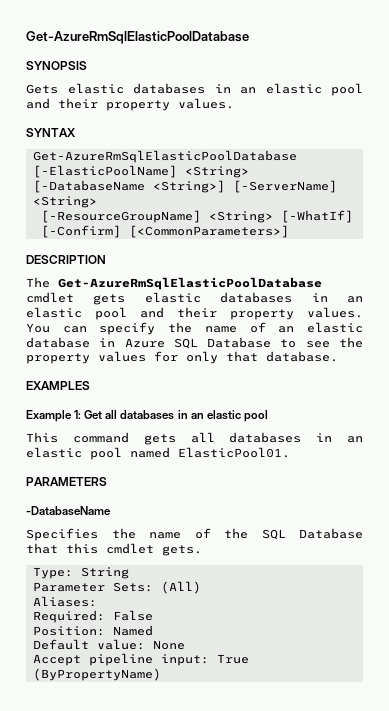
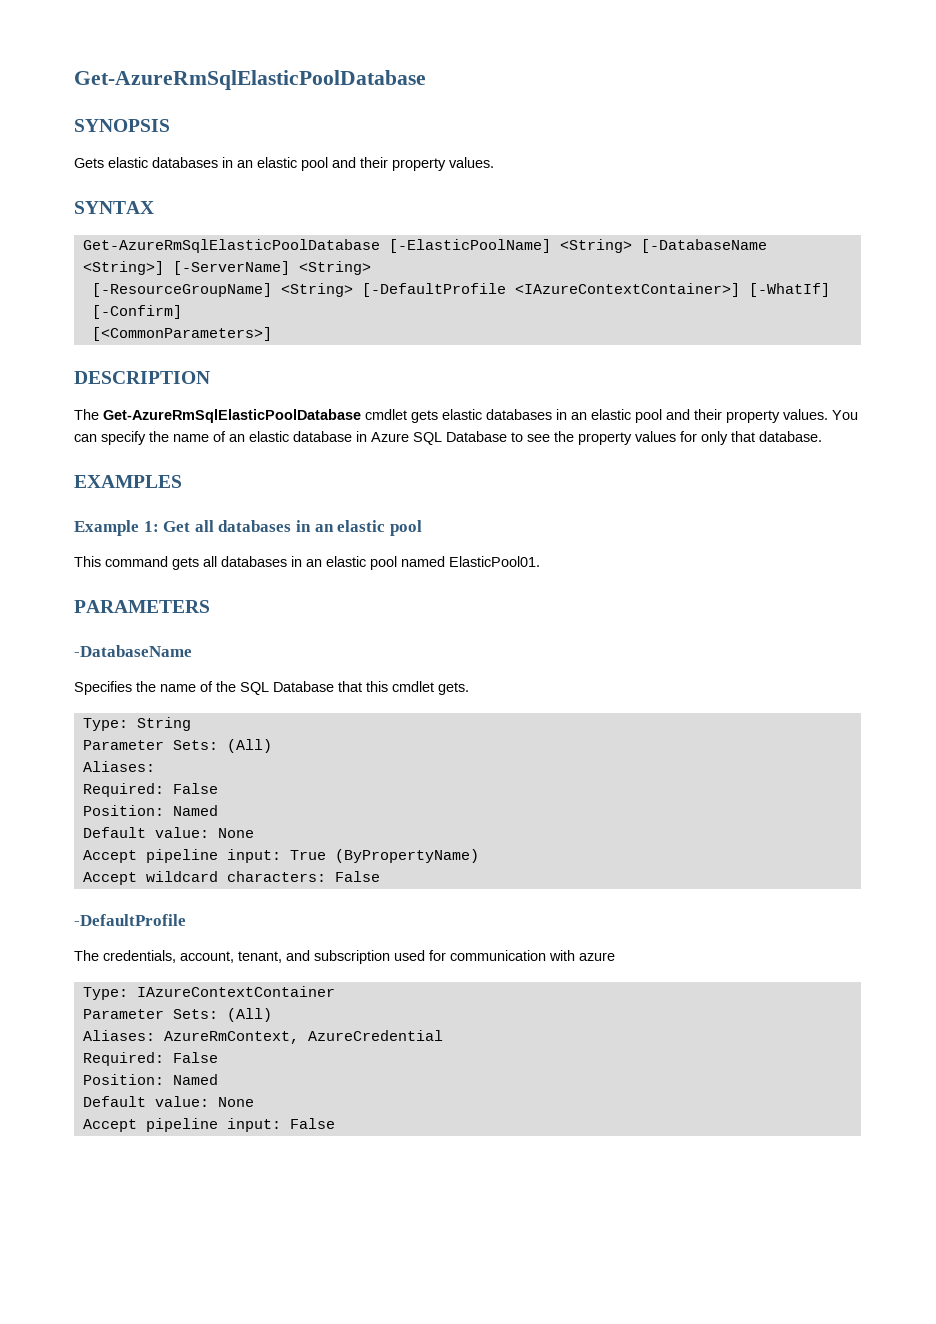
- [-ResourceGroupName] <String> [-WhatIf] [-Confirm] [<CommonParameters>]
+ [-ResourceGroupName] <String> [-DefaultProfile <IAzureContextContainer>] [-WhatIf] [-Confirm]
+ [<CommonParameters>]
+ Accept wildcard characters: False
+ -DefaultProfile
+ The credentials, account, tenant, and subscription used for communication with azure
+ Type: IAzureContextContainer
+ Parameter Sets: (All)
+ Aliases: AzureRmContext, AzureCredential
+ Required: False
+ Position: Named
+ Default value: None
+ Accept pipeline input: False

